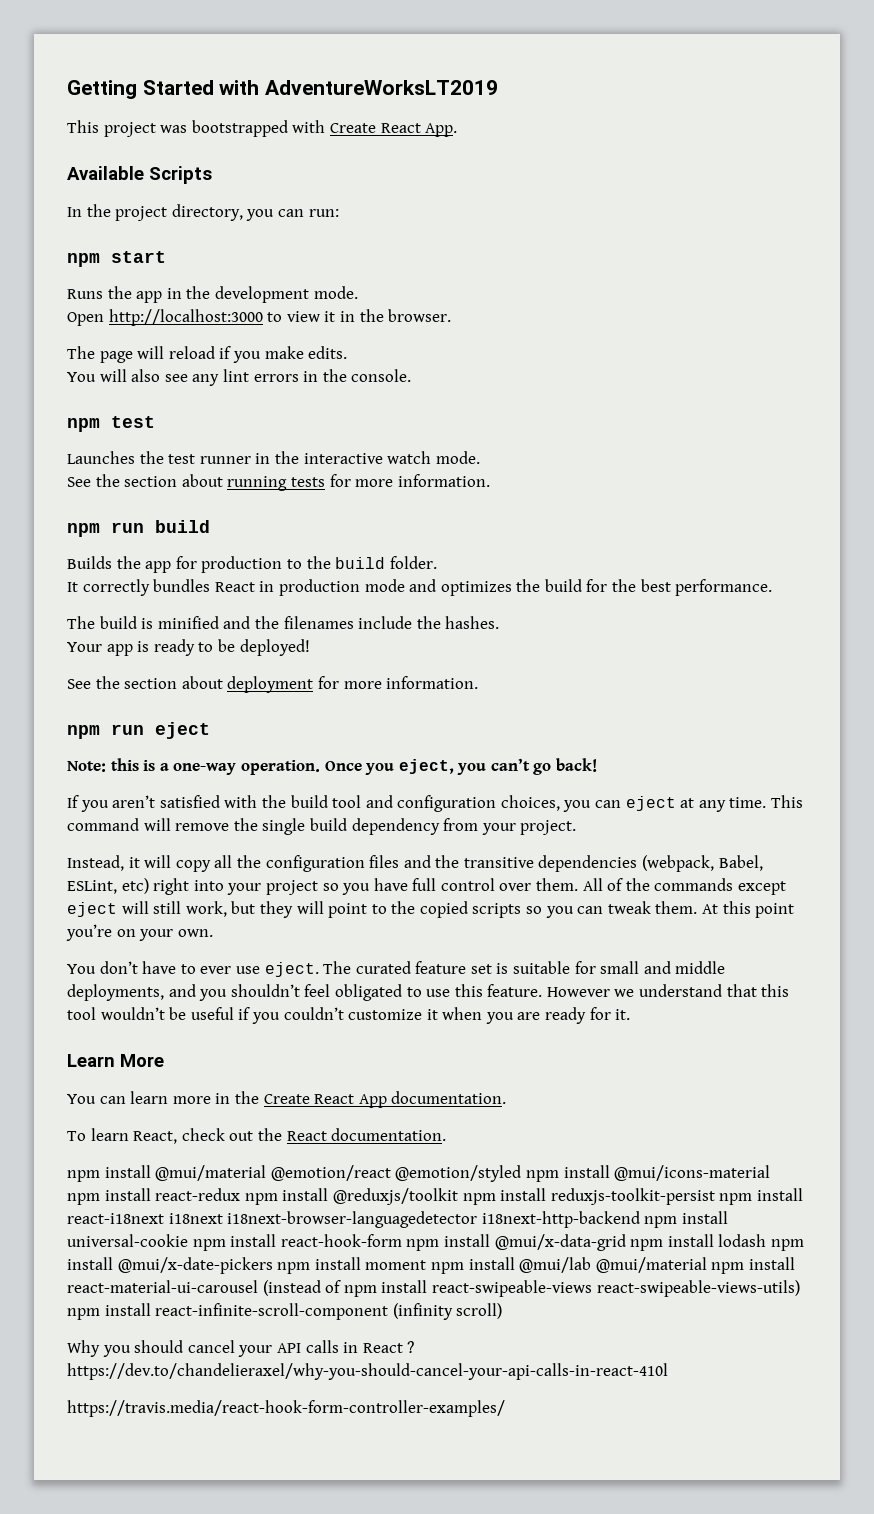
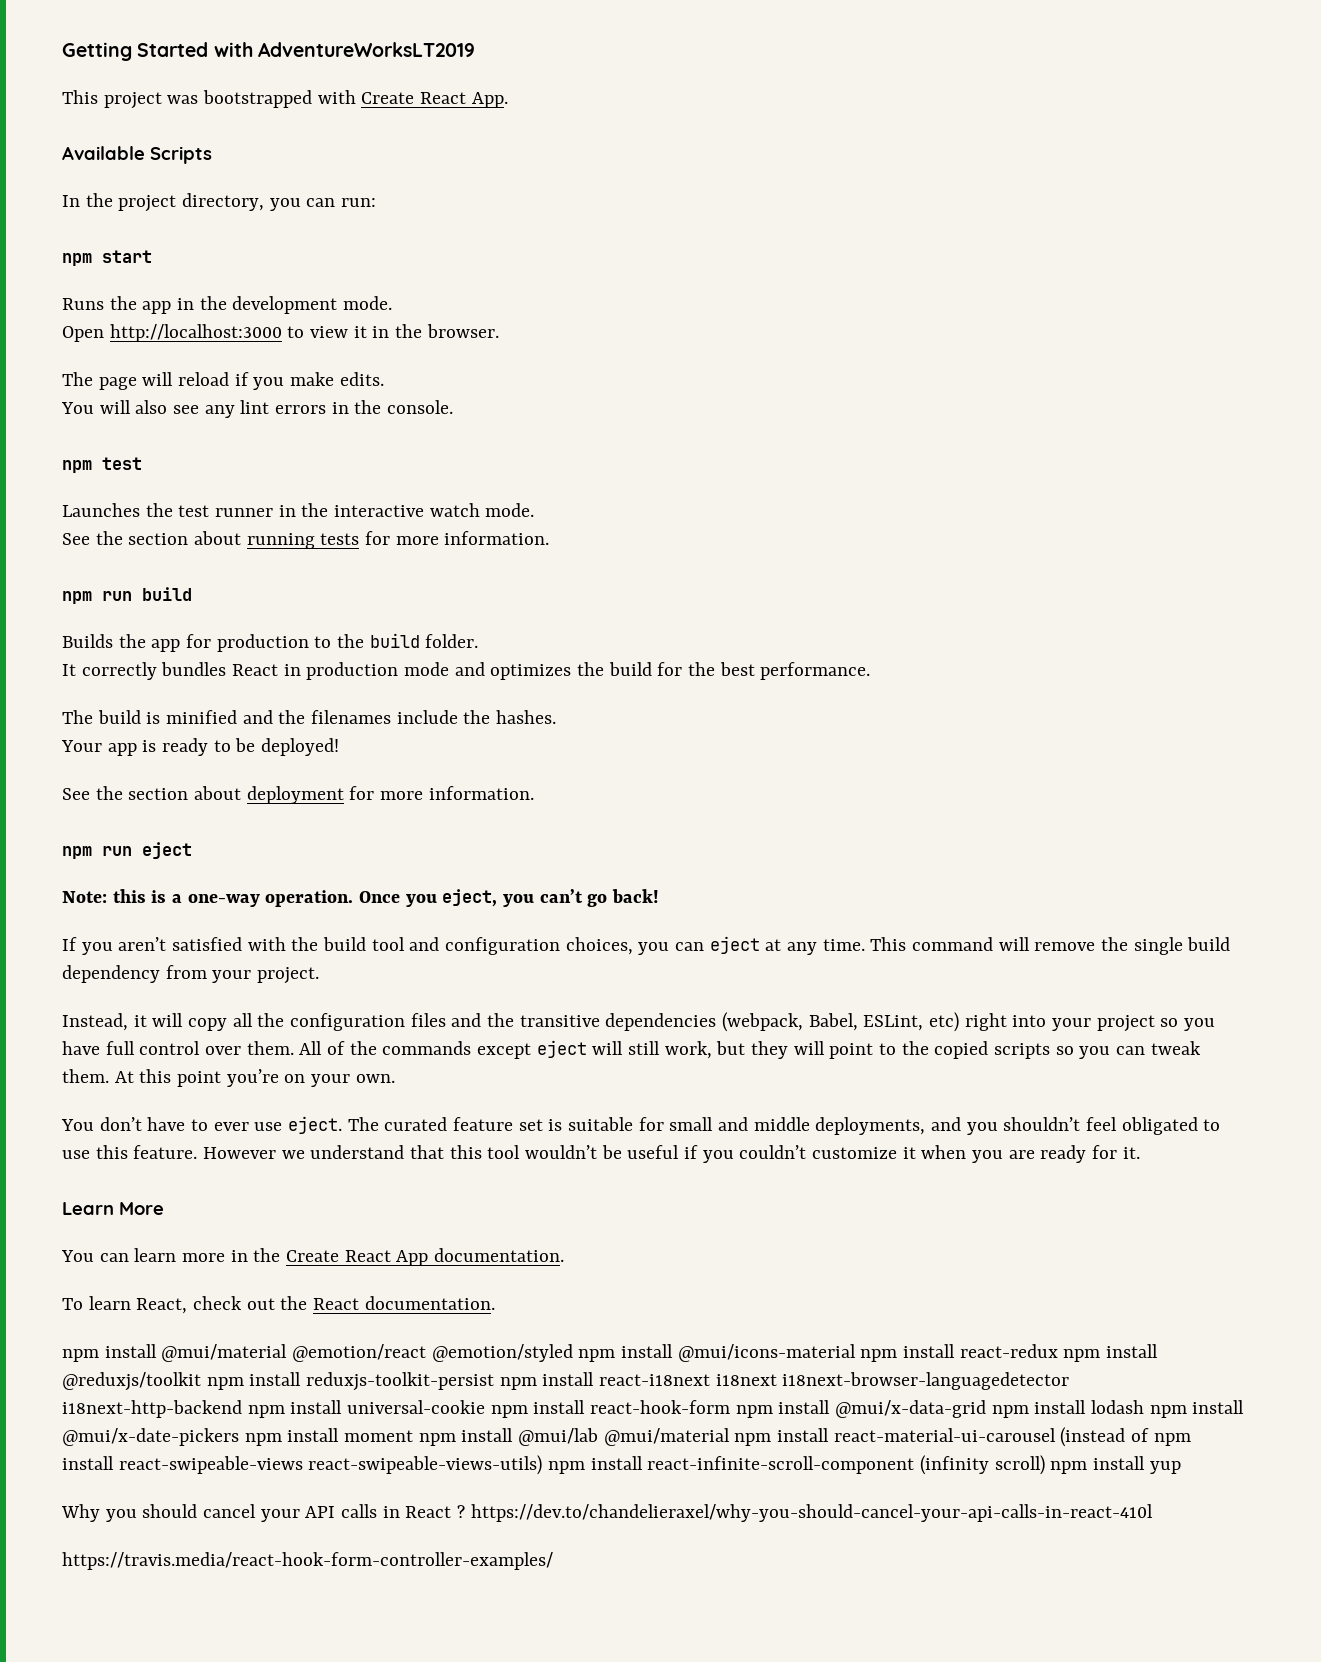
- npm install @mui/material @emotion/react @emotion/styled npm install @mui/icons-material npm install react-redux npm install @reduxjs/toolkit npm install reduxjs-toolkit-persist npm install react-i18next i18next i18next-browser-languagedetector i18next-http-backend npm install universal-cookie npm install react-hook-form npm install @mui/x-data-grid npm install lodash npm install @mui/x-date-pickers npm install moment npm install @mui/lab @mui/material npm install react-material-ui-carousel (instead of npm install react-swipeable-views react-swipeable-views-utils) npm install react-infinite-scroll-component (infinity scroll)
+ npm install @mui/material @emotion/react @emotion/styled npm install @mui/icons-material npm install react-redux npm install @reduxjs/toolkit npm install reduxjs-toolkit-persist npm install react-i18next i18next i18next-browser-languagedetector i18next-http-backend npm install universal-cookie npm install react-hook-form npm install @mui/x-data-grid npm install lodash npm install @mui/x-date-pickers npm install moment npm install @mui/lab @mui/material npm install react-material-ui-carousel (instead of npm install react-swipeable-views react-swipeable-views-utils) npm install react-infinite-scroll-component (infinity scroll) npm install yup

